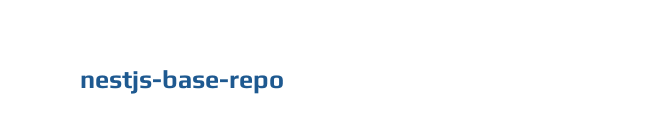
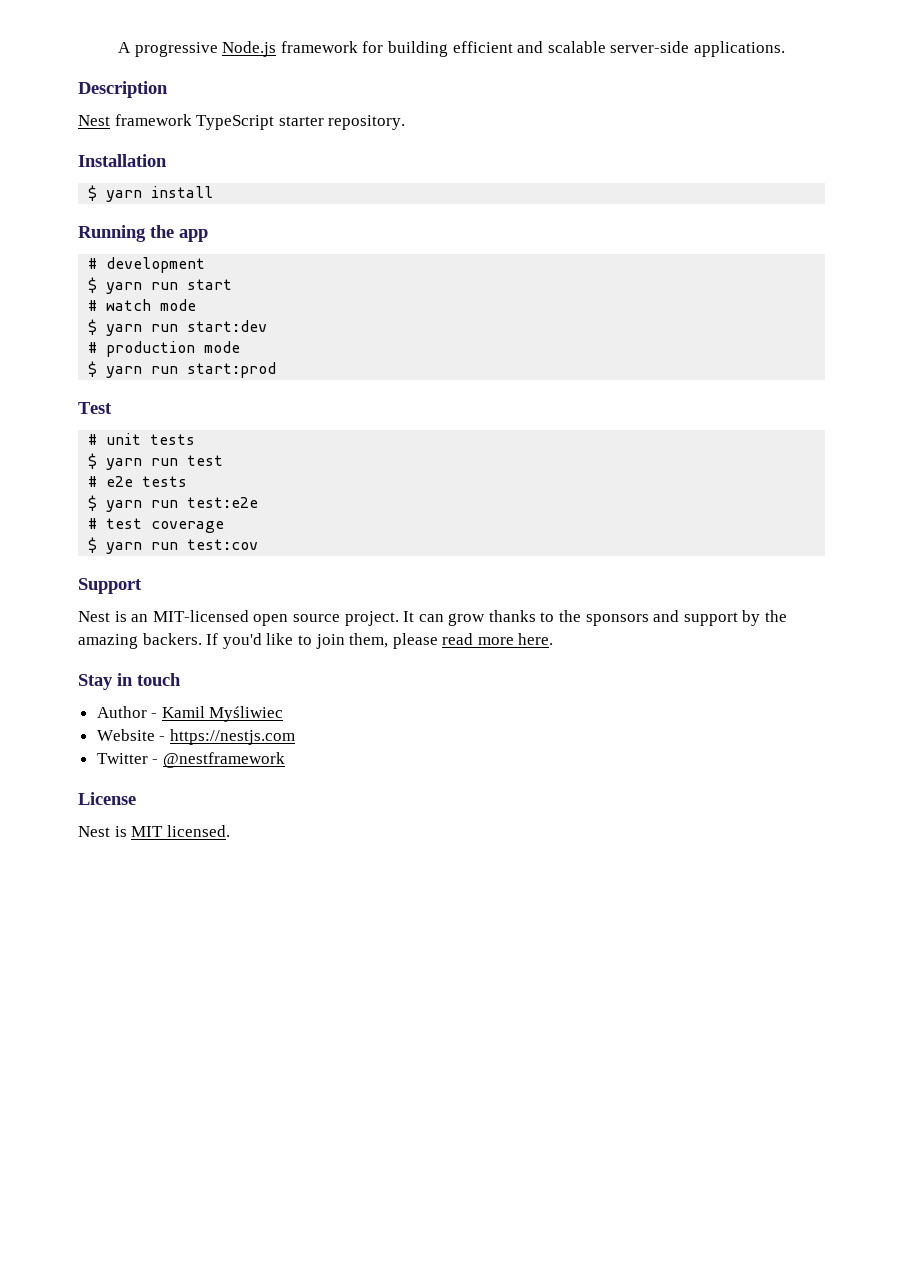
- nestjs-base-repo
+ A progressive Node.js framework for building efficient and scalable server-side applications.
+ Description
+ Nest framework TypeScript starter repository.
+ Installation
+ $ yarn install
+ Running the app
+ # development
+ $ yarn run start
+ # watch mode
+ $ yarn run start:dev
+ # production mode
+ $ yarn run start:prod
+ Test
+ # unit tests
+ $ yarn run test
+ # e2e tests
+ $ yarn run test:e2e
+ # test coverage
+ $ yarn run test:cov
+ Support
+ Nest is an MIT-licensed open source project. It can grow thanks to the sponsors and support by the amazing backers. If you'd like to join them, please read more here.
+ Stay in touch
+ Author - Kamil Myśliwiec
+ Website - https://nestjs.com
+ Twitter - @nestframework
+ License
+ Nest is MIT licensed.

